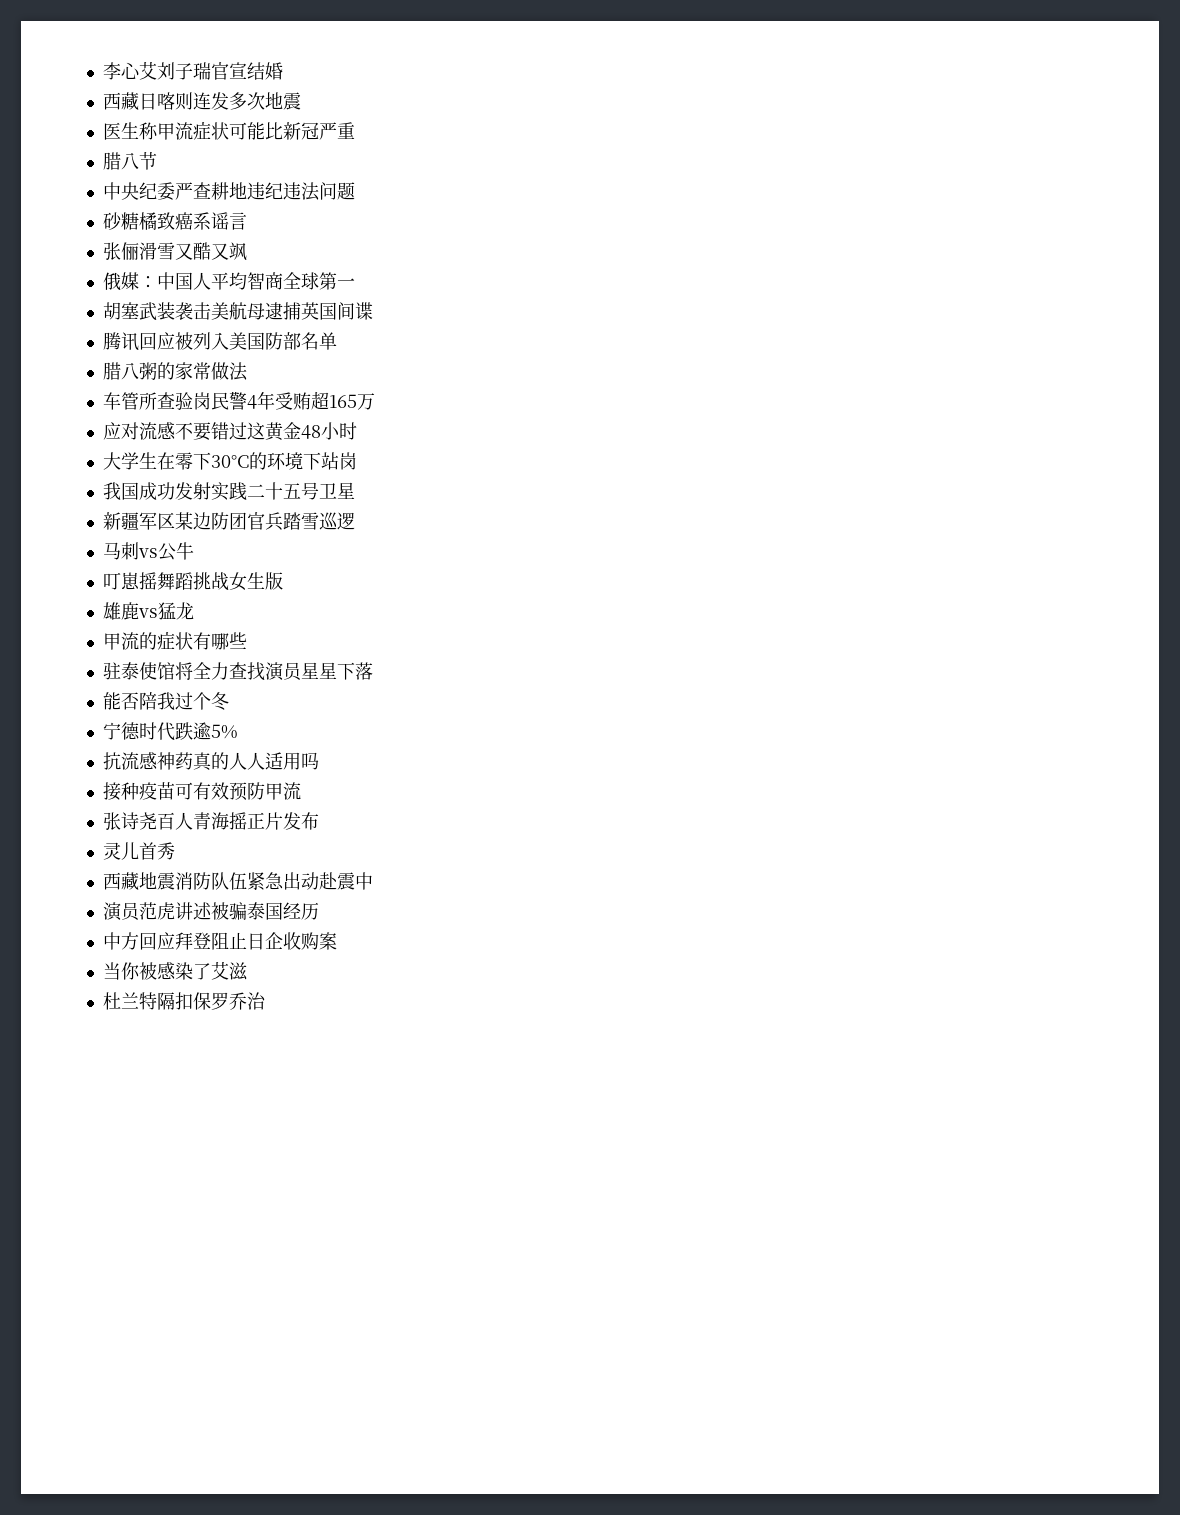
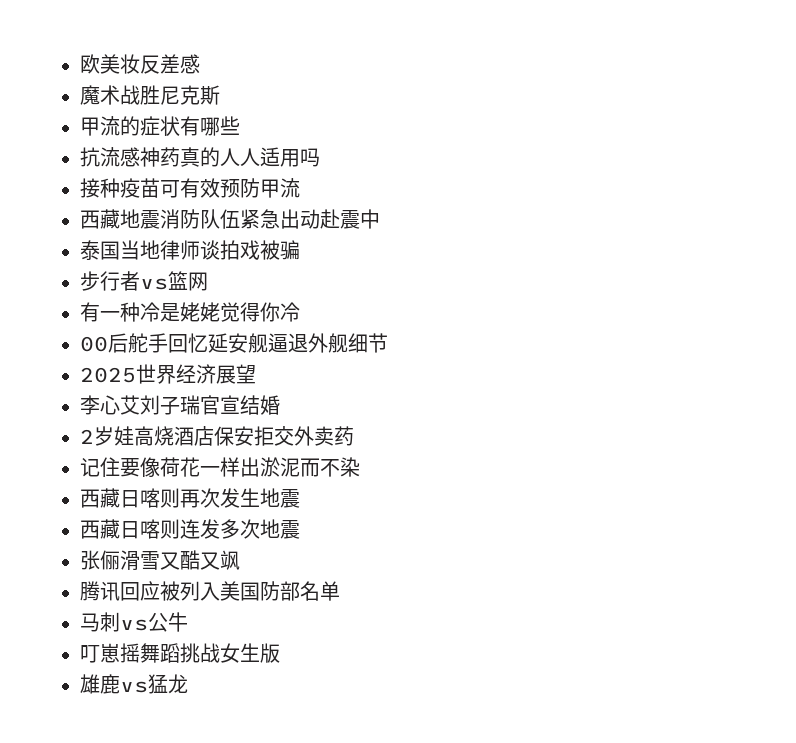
- 李心艾刘子瑞官宣结婚
- 西藏日喀则连发多次地震
- 医生称甲流症状可能比新冠严重
- 腊八节
- 中央纪委严查耕地违纪违法问题
- 砂糖橘致癌系谣言
- 张俪滑雪又酷又飒
- 俄媒：中国人平均智商全球第一
- 胡塞武装袭击美航母逮捕英国间谍
- 腾讯回应被列入美国防部名单
- 腊八粥的家常做法
- 车管所查验岗民警4年受贿超165万
- 应对流感不要错过这黄金48小时
- 大学生在零下30°C的环境下站岗
- 我国成功发射实践二十五号卫星
- 新疆军区某边防团官兵踏雪巡逻
- 马刺vs公牛
- 叮崽摇舞蹈挑战女生版
- 雄鹿vs猛龙
+ 欧美妆反差感
+ 魔术战胜尼克斯
  甲流的症状有哪些
- 驻泰使馆将全力查找演员星星下落
- 能否陪我过个冬
- 宁德时代跌逾5%
- 张诗尧百人青海摇正片发布
- 灵儿首秀
- 演员范虎讲述被骗泰国经历
- 中方回应拜登阻止日企收购案
- 当你被感染了艾滋
- 杜兰特隔扣保罗乔治
+ 泰国当地律师谈拍戏被骗
+ 步行者vs篮网
+ 有一种冷是姥姥觉得你冷
+ 00后舵手回忆延安舰逼退外舰细节
+ 2025世界经济展望
+ 李心艾刘子瑞官宣结婚
+ 2岁娃高烧酒店保安拒交外卖药
+ 记住要像荷花一样出淤泥而不染
+ 西藏日喀则再次发生地震
+ 西藏日喀则连发多次地震
+ 张俪滑雪又酷又飒
+ 腾讯回应被列入美国防部名单
+ 马刺vs公牛
+ 叮崽摇舞蹈挑战女生版
+ 雄鹿vs猛龙

